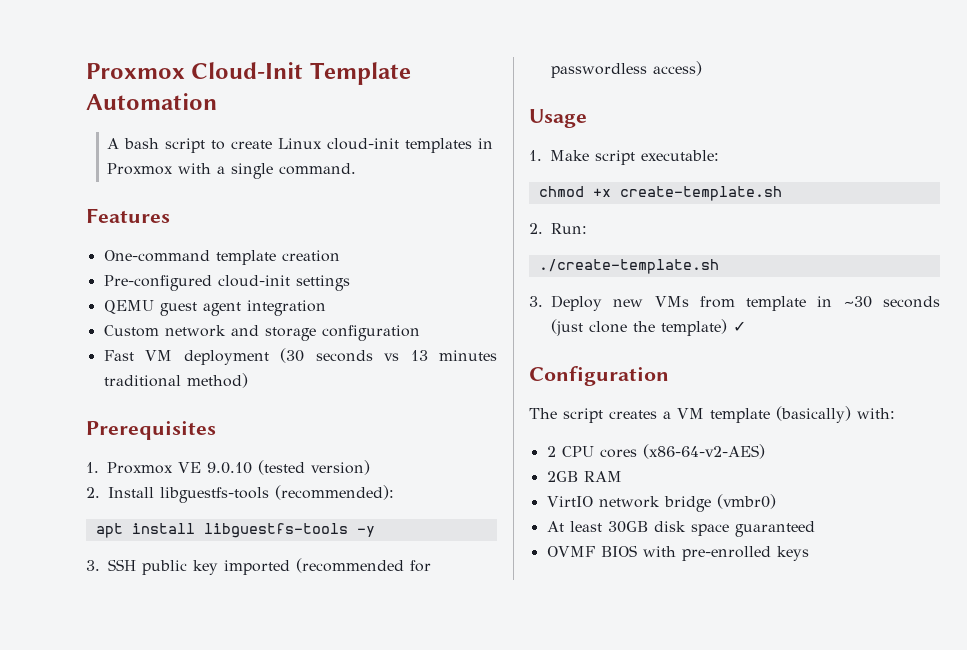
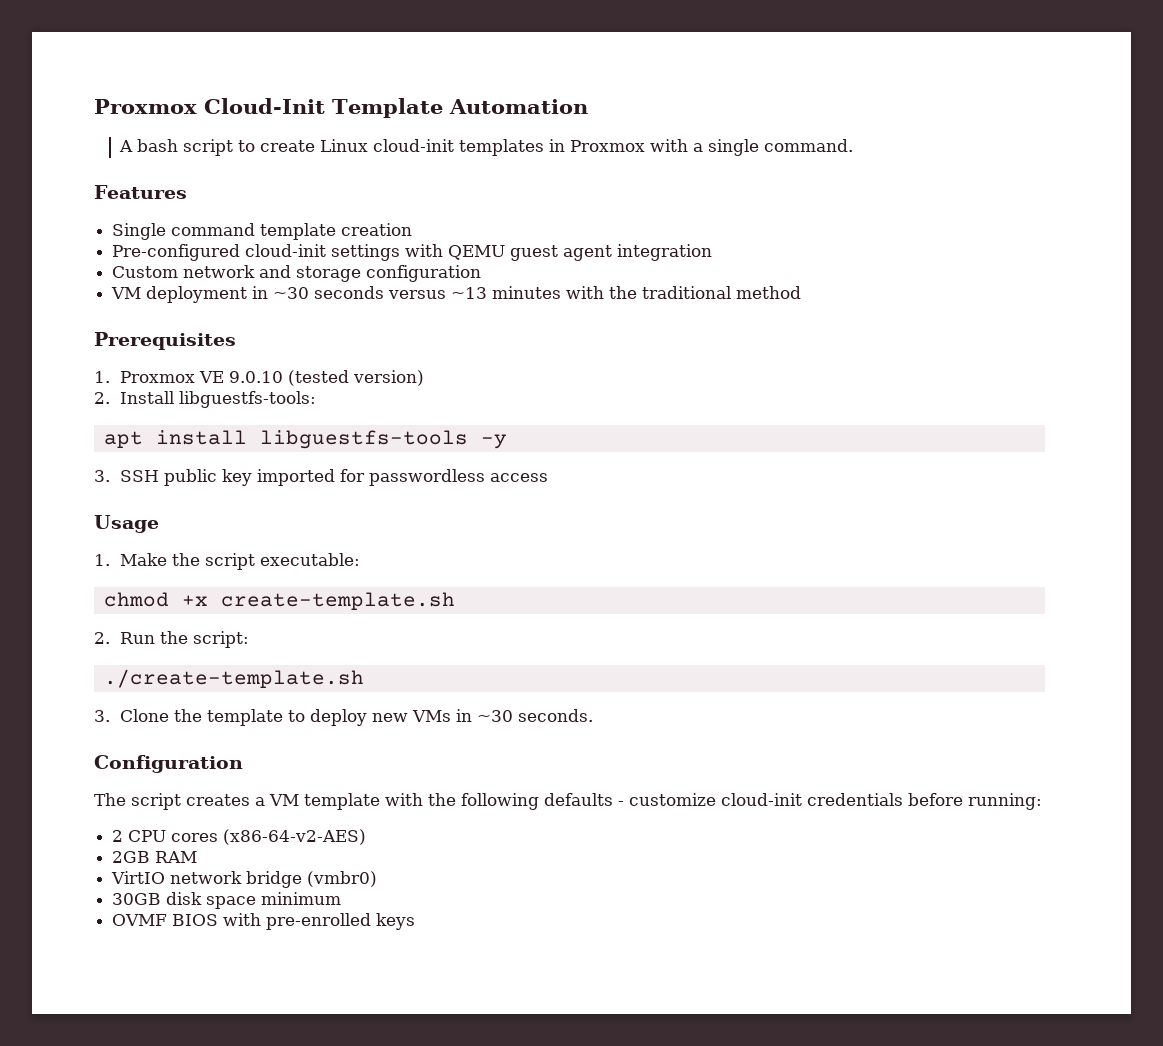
- One-command template creation
+ Single command template creation
- Pre-configured cloud-init settings
- QEMU guest agent integration
+ Pre-configured cloud-init settings with QEMU guest agent integration
- Fast VM deployment (30 seconds vs 13 minutes traditional method)
+ VM deployment in ~30 seconds versus ~13 minutes with the traditional method
- 2. Install libguestfs-tools (recommended):
+ 2. Install libguestfs-tools:
- 3. SSH public key imported (recommended for passwordless access)
+ 3. SSH public key imported for passwordless access
- 1. Make script executable:
+ 1. Make the script executable:
- 2. Run:
+ 2. Run the script:
- 3. Deploy new VMs from template in ~30 seconds (just clone the template) ✓
+ 3. Clone the template to deploy new VMs in ~30 seconds.
- The script creates a VM template (basically) with:
+ The script creates a VM template with the following defaults - customize cloud-init credentials before running:
- At least 30GB disk space guaranteed
+ 30GB disk space minimum

